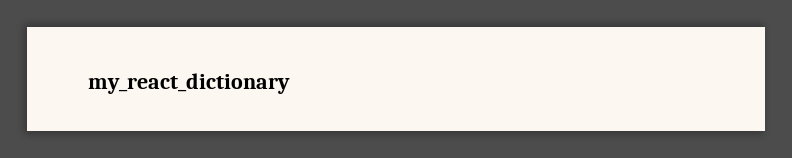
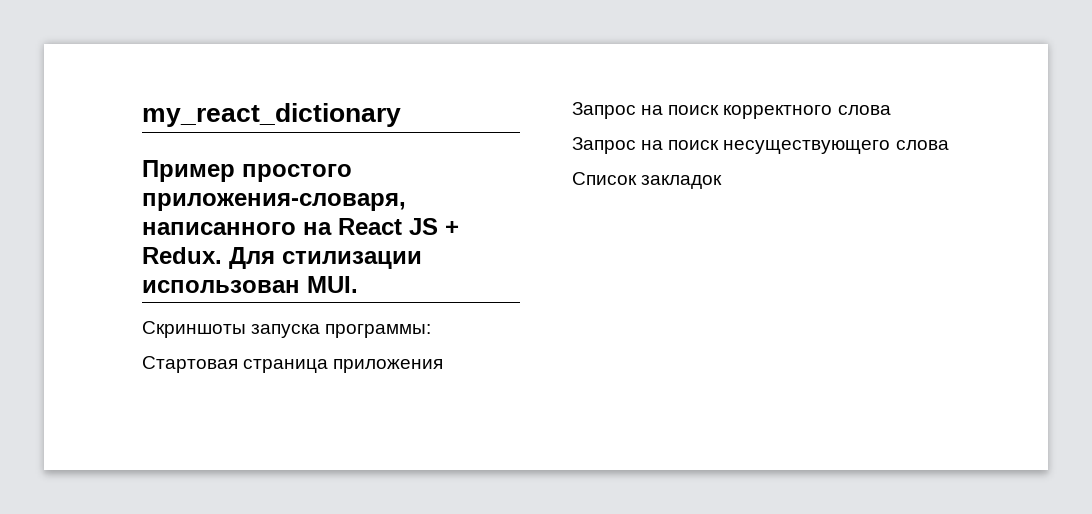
+ Пример простого приложения-словаря, написанного на React JS + Redux. Для стилизации использован MUI.
+ Скриншоты запуска программы:
+ Стартовая страница приложения
+ Запрос на поиск корректного слова
+ Запрос на поиск несуществующего слова
+ Список закладок

